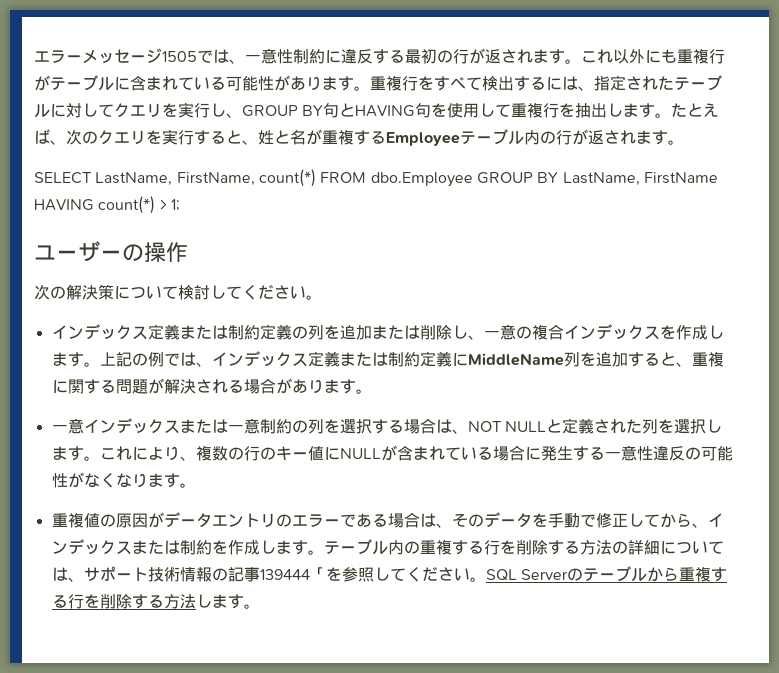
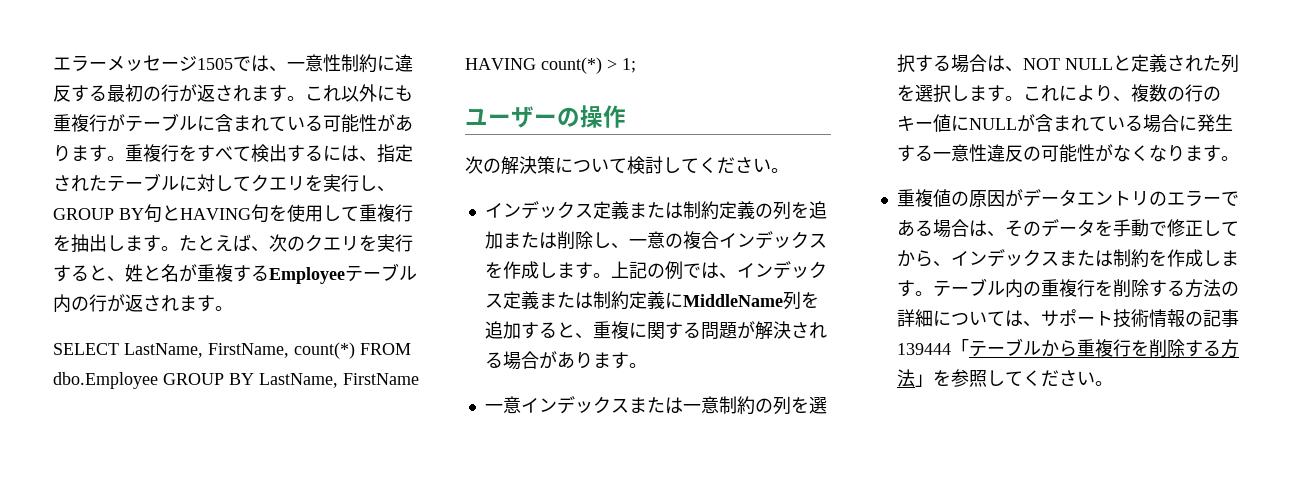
- テーブル内の重複する行を削除する方法の詳細については、サポート技術情報の記事139444「を参照してください。SQL Serverのテーブルから重複する行を削除する方法します。
+ テーブル内の重複行を削除する方法の詳細については、サポート技術情報の記事139444「テーブルから重複行を削除する方法」を参照してください。

